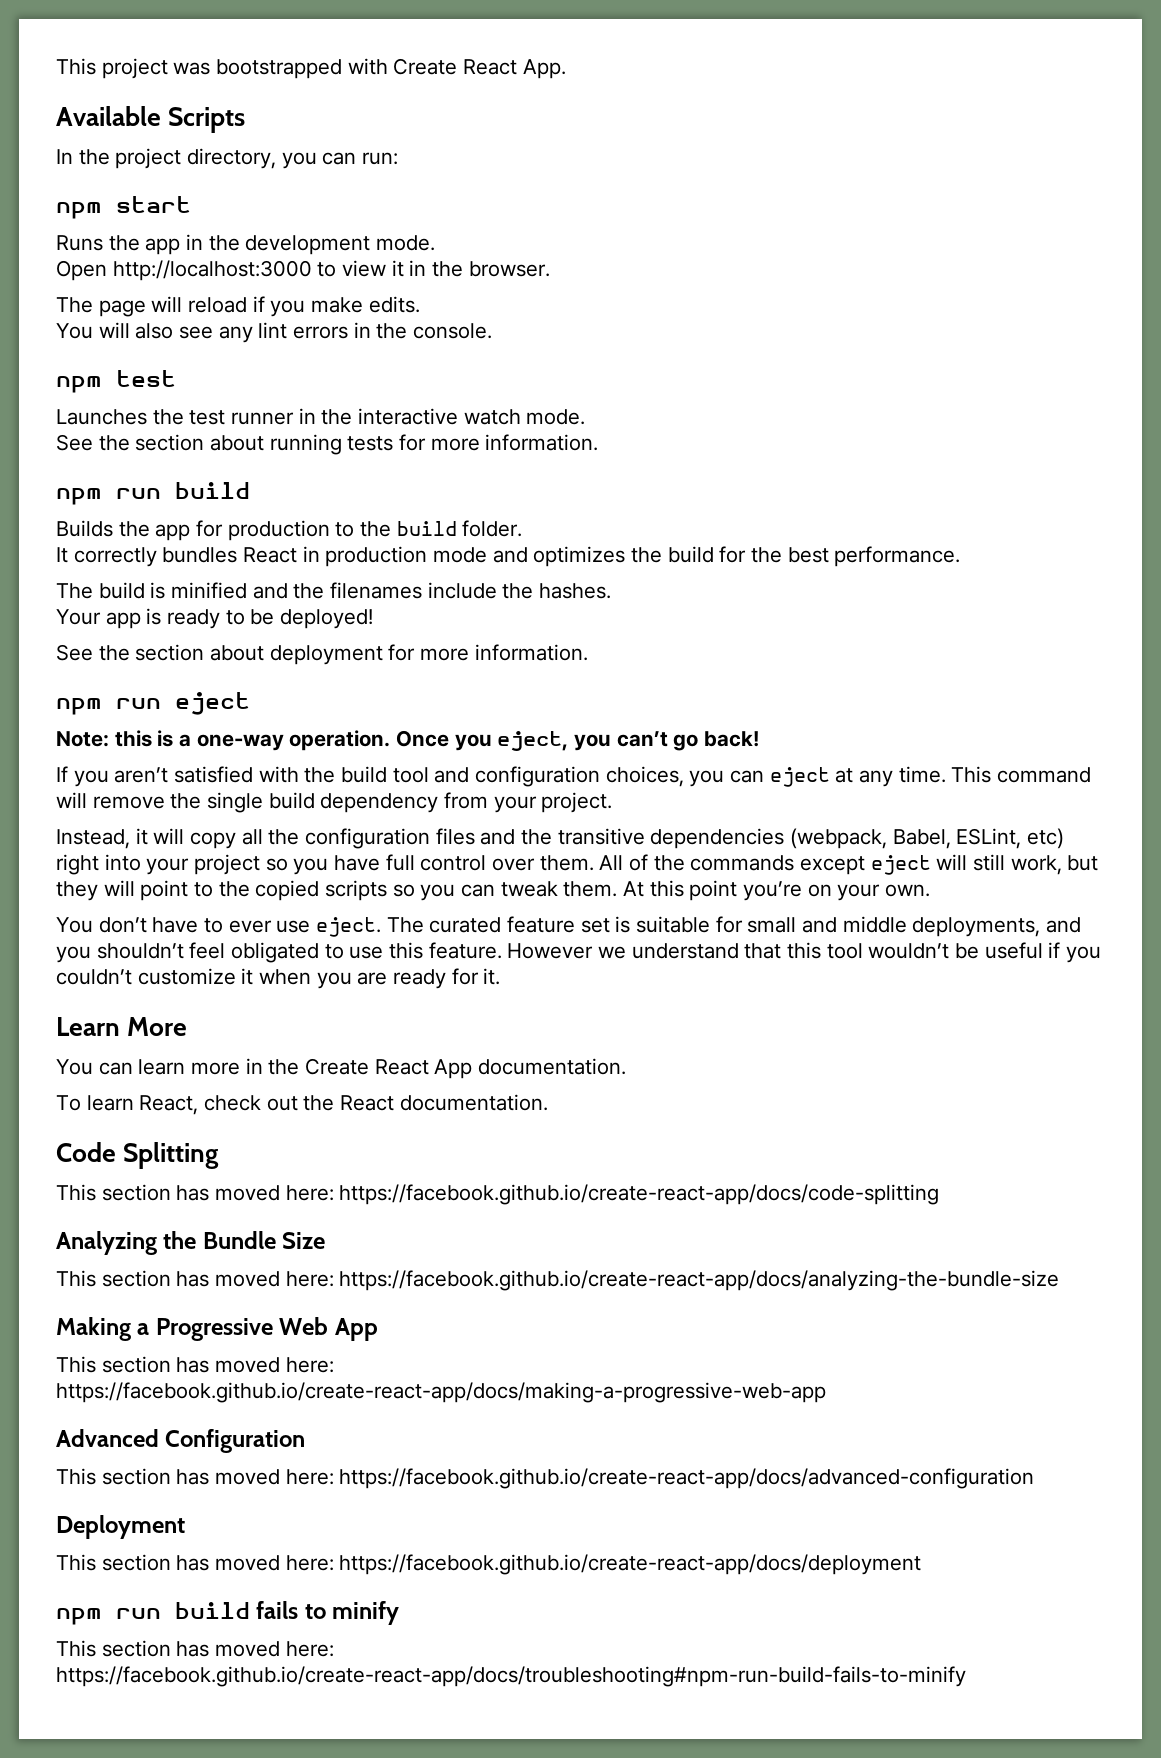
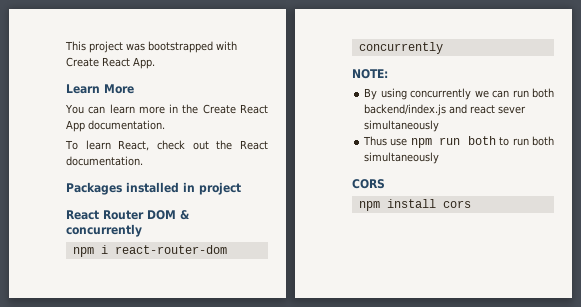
- Available Scripts
- In the project directory, you can run:
- npm start
- Runs the app in the development mode.
- Open http://localhost:3000 to view it in the browser.
- The page will reload if you make edits.
- You will also see any lint errors in the console.
- npm test
- Launches the test runner in the interactive watch mode.
- See the section about running tests for more information.
- npm run build
- Builds the app for production to the build folder.
- It correctly bundles React in production mode and optimizes the build for the best performance.
- The build is minified and the filenames include the hashes.
- Your app is ready to be deployed!
- See the section about deployment for more information.
- npm run eject
- Note: this is a one-way operation. Once you eject, you can’t go back!
- If you aren’t satisfied with the build tool and configuration choices, you can eject at any time. This command will remove the single build dependency from your project.
- Instead, it will copy all the configuration files and the transitive dependencies (webpack, Babel, ESLint, etc) right into your project so you have full control over them. All of the commands except eject will still work, but they will point to the copied scripts so you can tweak them. At this point you’re on your own.
- You don’t have to ever use eject. The curated feature set is suitable for small and middle deployments, and you shouldn’t feel obligated to use this feature. However we understand that this tool wouldn’t be useful if you couldn’t customize it when you are ready for it.
- Code Splitting
- This section has moved here: https://facebook.github.io/create-react-app/docs/code-splitting
- Analyzing the Bundle Size
- This section has moved here: https://facebook.github.io/create-react-app/docs/analyzing-the-bundle-size
- Making a Progressive Web App
- This section has moved here: https://facebook.github.io/create-react-app/docs/making-a-progressive-web-app
- Advanced Configuration
- This section has moved here: https://facebook.github.io/create-react-app/docs/advanced-configuration
- Deployment
- This section has moved here: https://facebook.github.io/create-react-app/docs/deployment
- npm run build fails to minify
- This section has moved here: https://facebook.github.io/create-react-app/docs/troubleshooting#npm-run-build-fails-to-minify
+ Packages installed in project
+ React Router DOM & concurrently
+ npm i react-router-dom concurrently
+ NOTE:
+ By using concurrently we can run both backend/index.js and react sever simultaneously
+ Thus use npm run both to run both simultaneously
+ CORS
+ npm install cors

